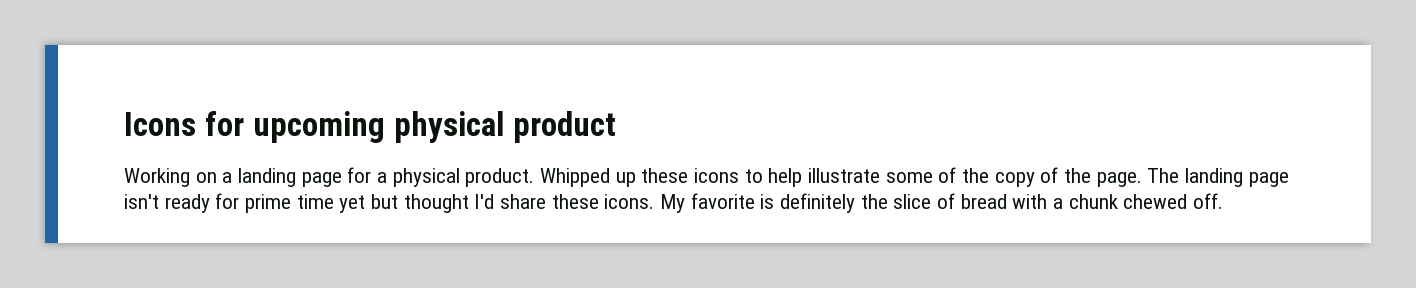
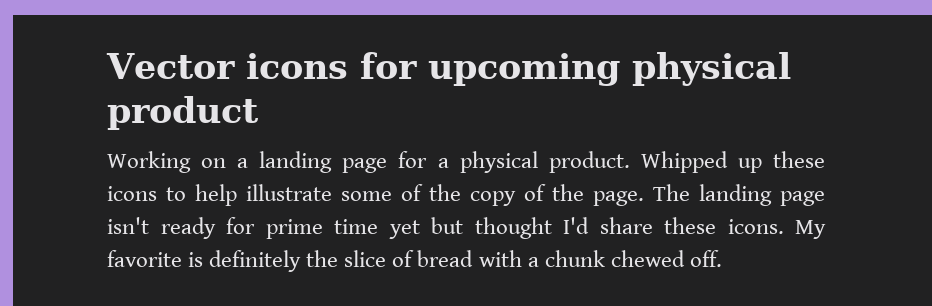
- Icons for upcoming physical product
+ Vector icons for upcoming physical product

